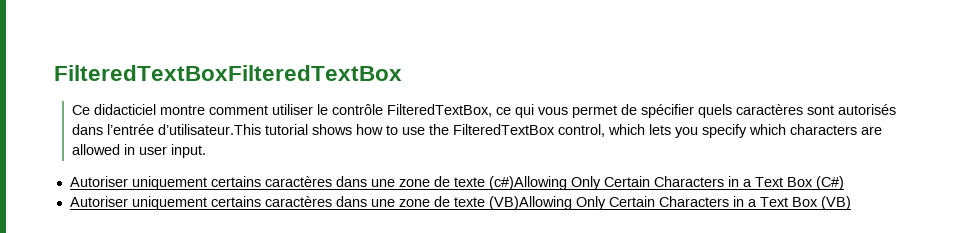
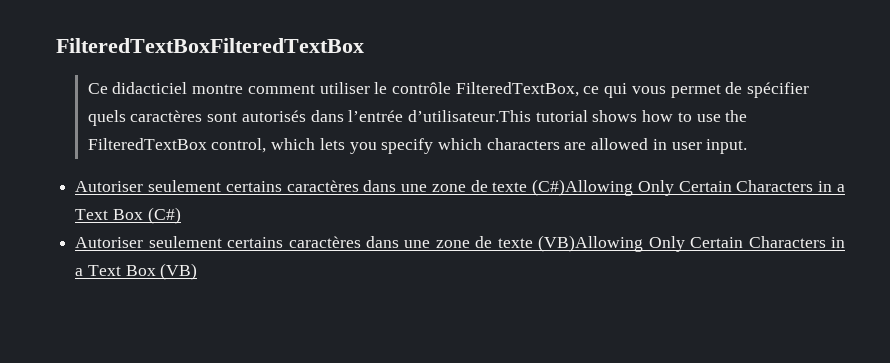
- Autoriser uniquement certains caractères dans une zone de texte (c#)Allowing Only Certain Characters in a Text Box (C#)
+ Autoriser seulement certains caractères dans une zone de texte (C#)Allowing Only Certain Characters in a Text Box (C#)
- Autoriser uniquement certains caractères dans une zone de texte (VB)Allowing Only Certain Characters in a Text Box (VB)
+ Autoriser seulement certains caractères dans une zone de texte (VB)Allowing Only Certain Characters in a Text Box (VB)

